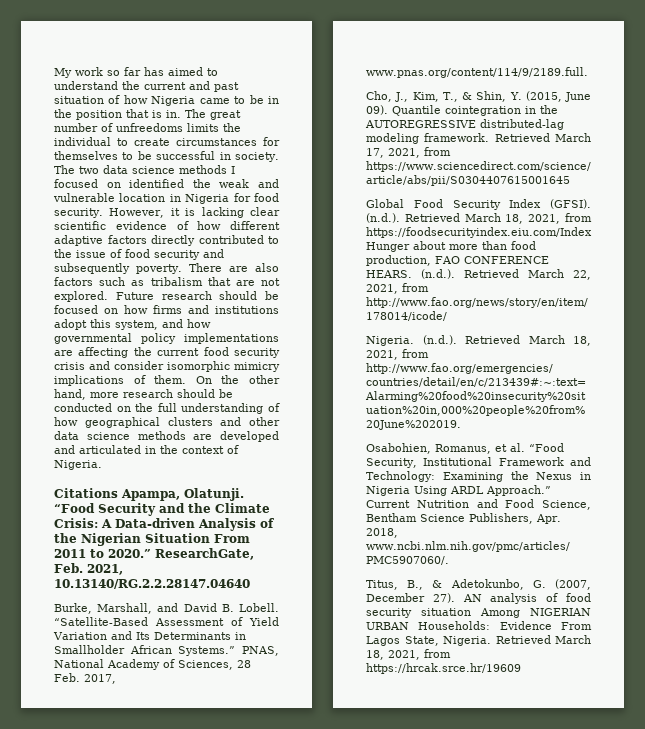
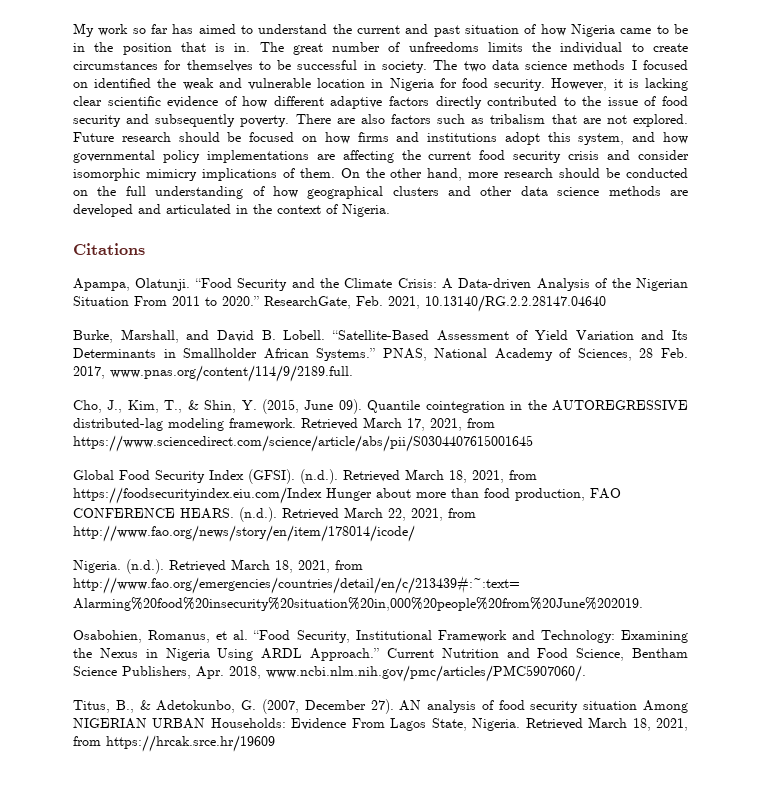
- Citations Apampa, Olatunji.
+ Citations
+ Apampa, Olatunji.

